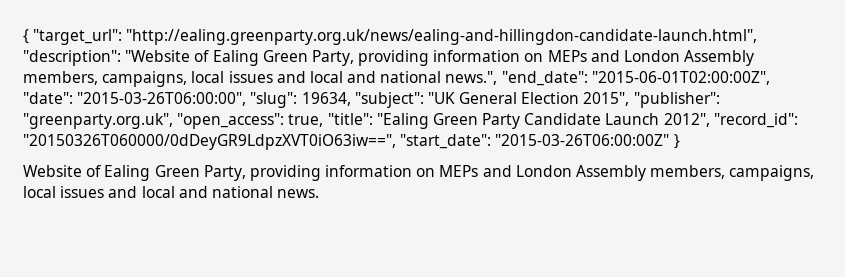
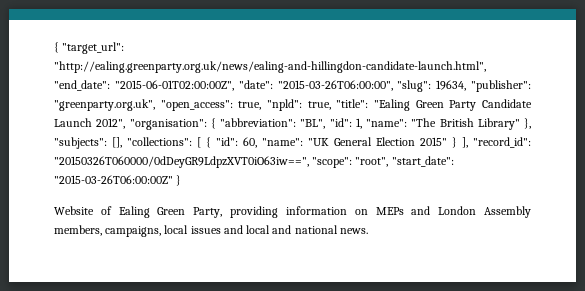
- { "target_url": "http://ealing.greenparty.org.uk/news/ealing-and-hillingdon-candidate-launch.html", "description": "Website of Ealing Green Party, providing information on MEPs and London Assembly members, campaigns, local issues and local and national news.", "end_date": "2015-06-01T02:00:00Z", "date": "2015-03-26T06:00:00", "slug": 19634, "subject": "UK General Election 2015", "publisher": "greenparty.org.uk", "open_access": true, "title": "Ealing Green Party Candidate Launch 2012", "record_id": "20150326T060000/0dDeyGR9LdpzXVT0iO63iw==", "start_date": "2015-03-26T06:00:00Z" }
+ { "target_url": "http://ealing.greenparty.org.uk/news/ealing-and-hillingdon-candidate-launch.html", "end_date": "2015-06-01T02:00:00Z", "date": "2015-03-26T06:00:00", "slug": 19634, "publisher": "greenparty.org.uk", "open_access": true, "npld": true, "title": "Ealing Green Party Candidate Launch 2012", "organisation": { "abbreviation": "BL", "id": 1, "name": "The British Library" }, "subjects": [], "collections": [ { "id": 60, "name": "UK General Election 2015" } ], "record_id": "20150326T060000/0dDeyGR9LdpzXVT0iO63iw==", "scope": "root", "start_date": "2015-03-26T06:00:00Z" }

